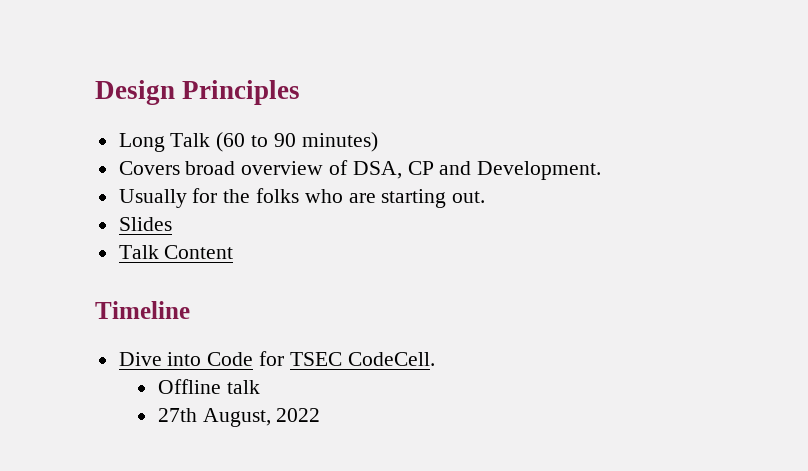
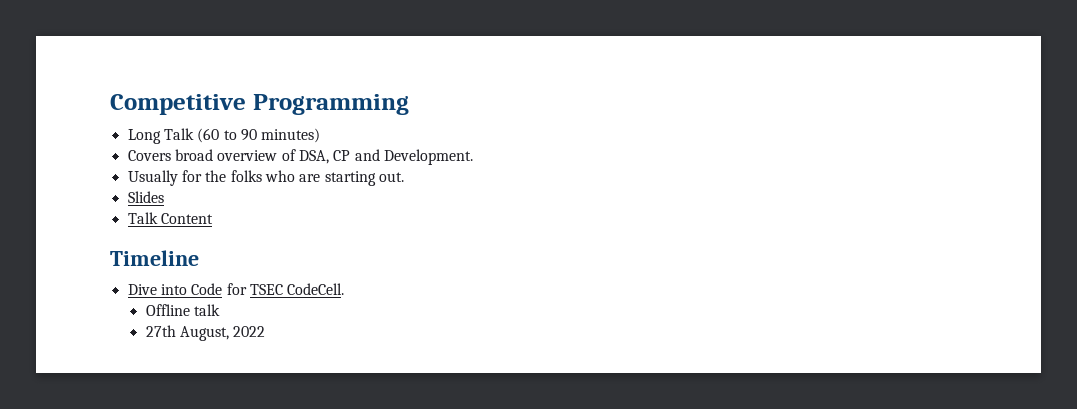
- Design Principles
+ Competitive Programming

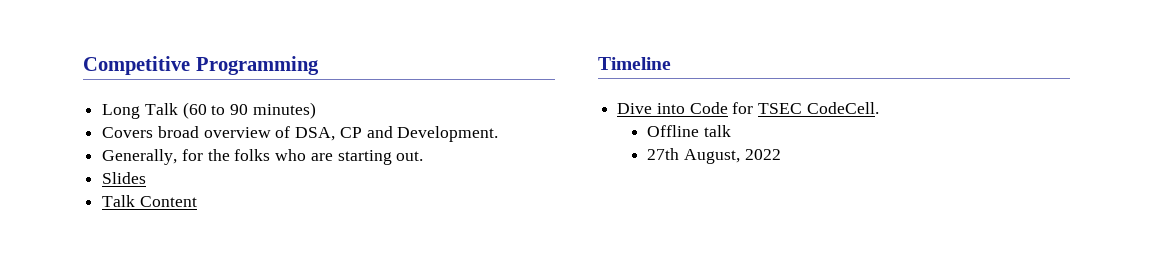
- Usually for the folks who are starting out.
+ Generally, for the folks who are starting out.

